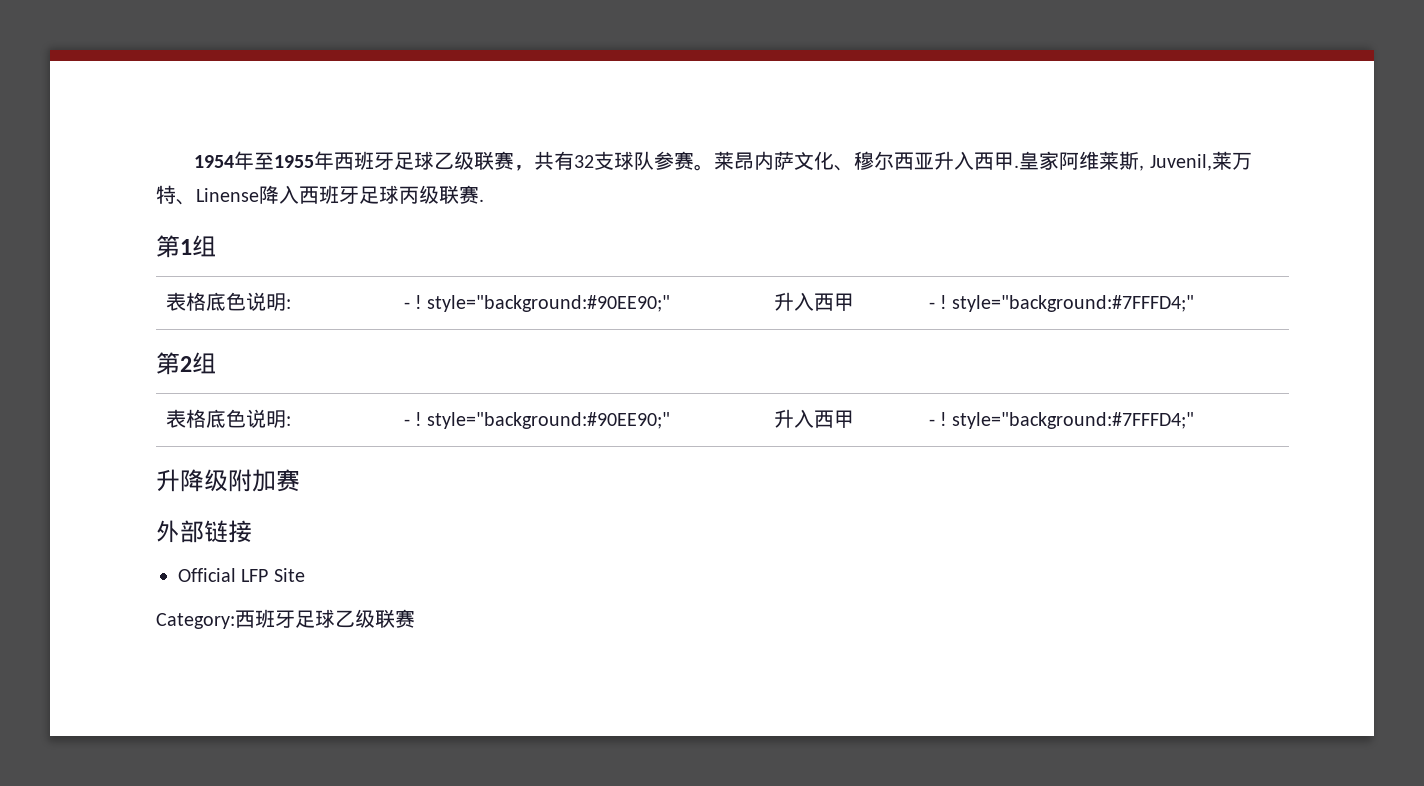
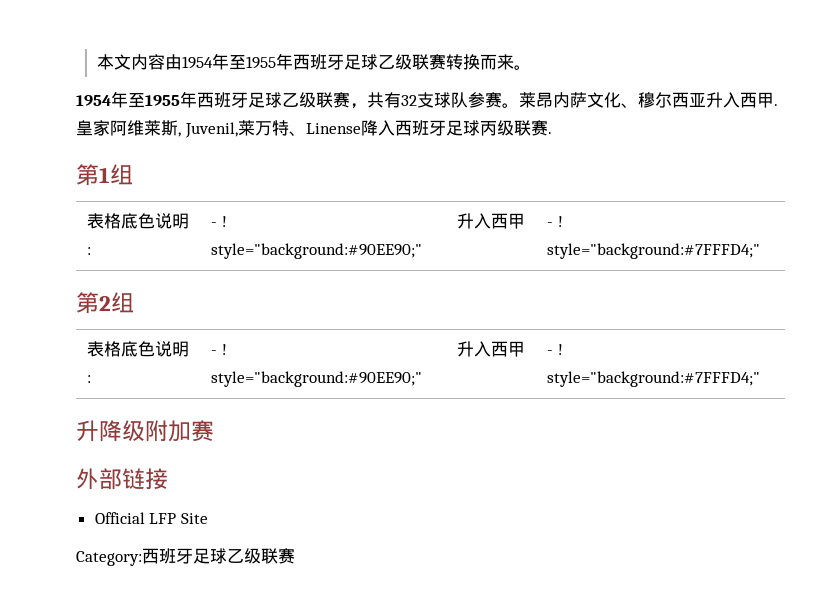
+ 本文内容由1954年至1955年西班牙足球乙级联赛转换而来。

